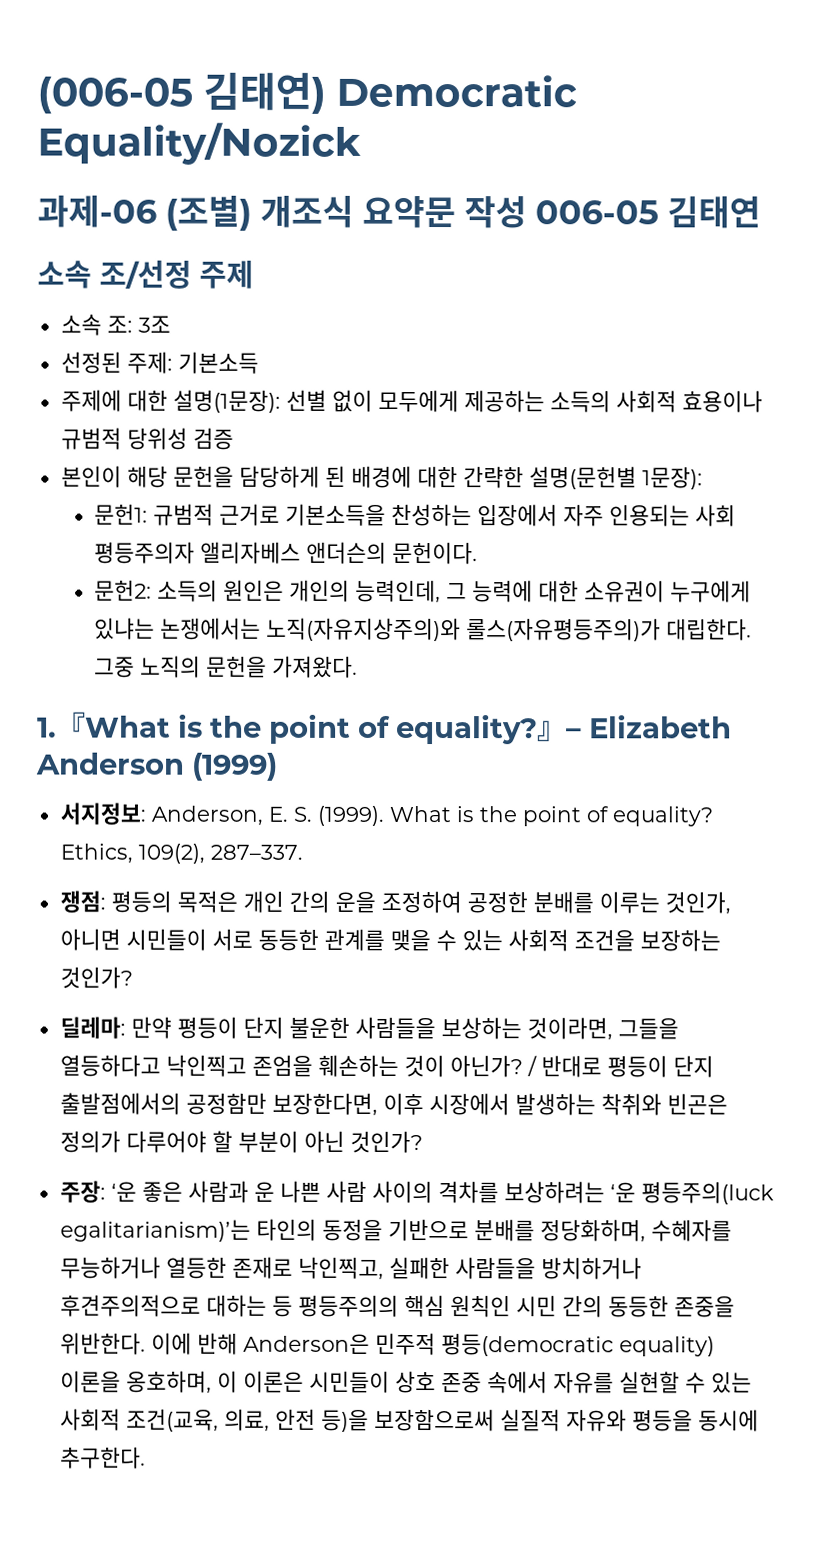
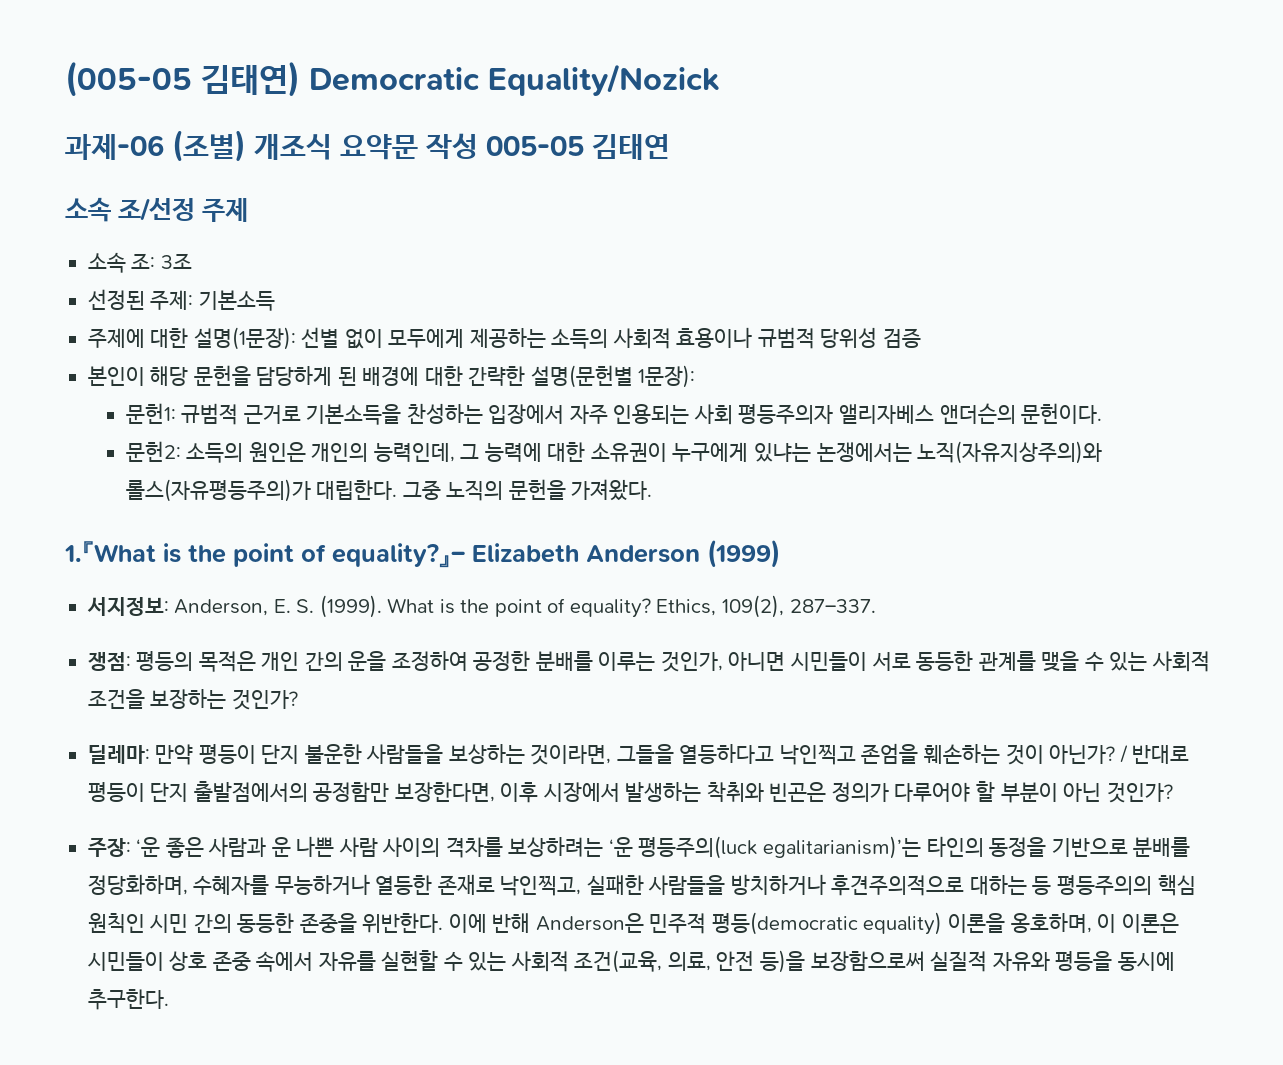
- (006-05 김태연) Democratic Equality/Nozick
+ (005-05 김태연) Democratic Equality/Nozick
- 과제-06 (조별) 개조식 요약문 작성 006-05 김태연
+ 과제-06 (조별) 개조식 요약문 작성 005-05 김태연

